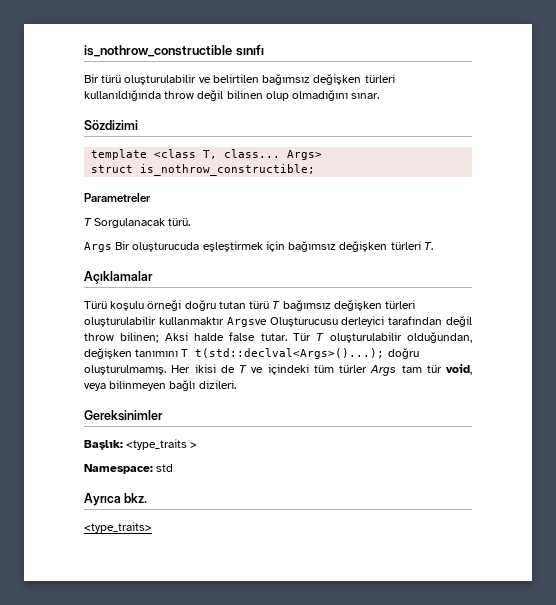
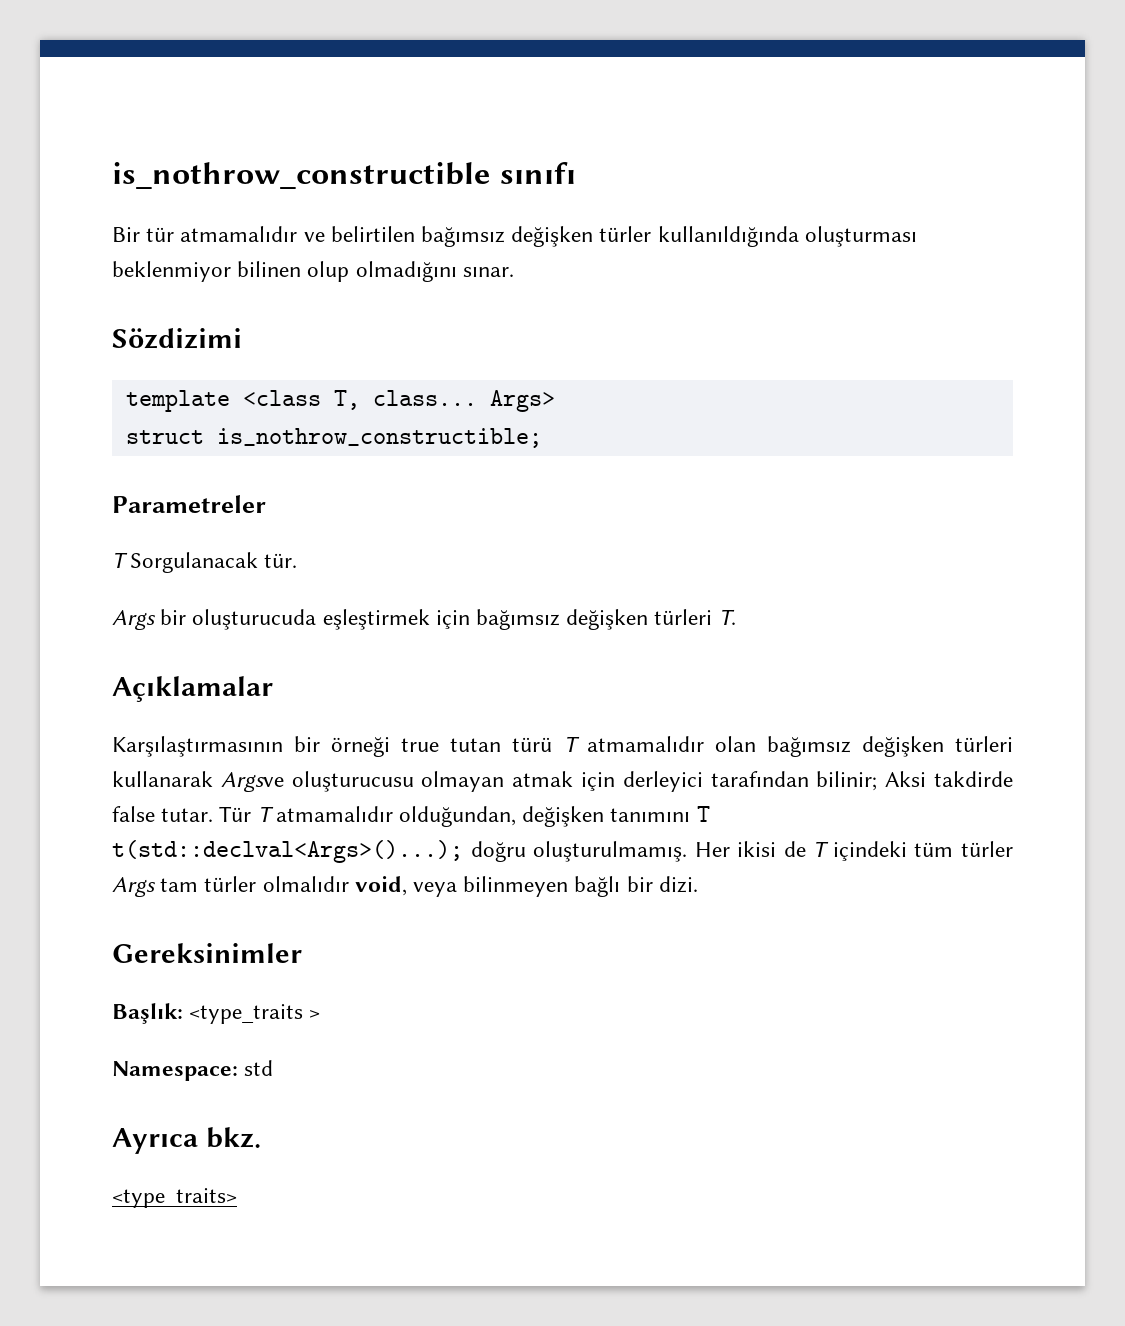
- Bir türü oluşturulabilir ve belirtilen bağımsız değişken türleri kullanıldığında throw değil bilinen olup olmadığını sınar.
+ Bir tür atmamalıdır ve belirtilen bağımsız değişken türler kullanıldığında oluşturması beklenmiyor bilinen olup olmadığını sınar.
- T Sorgulanacak türü.
- Args Bir oluşturucuda eşleştirmek için bağımsız değişken türleri T.
+ T Sorgulanacak tür.
+ Args bir oluşturucuda eşleştirmek için bağımsız değişken türleri T.
- Türü koşulu örneği doğru tutan türü T bağımsız değişken türleri oluşturulabilir kullanmaktır Argsve Oluşturucusu derleyici tarafından değil throw bilinen; Aksi halde false tutar.
+ Karşılaştırmasının bir örneği true tutan türü T atmamalıdır olan bağımsız değişken türleri kullanarak Argsve oluşturucusu olmayan atmak için derleyici tarafından bilinir; Aksi takdirde false tutar.
- Tür T oluşturulabilir olduğundan, değişken tanımını T t(std::declval<Args>()...); doğru oluşturulmamış.
+ Tür T atmamalıdır olduğundan, değişken tanımını T t(std::declval<Args>()...); doğru oluşturulmamış.
- Her ikisi de T ve içindeki tüm türler Args tam tür void, veya bilinmeyen bağlı dizileri.
+ Her ikisi de T içindeki tüm türler Args tam türler olmalıdır void, veya bilinmeyen bağlı bir dizi.

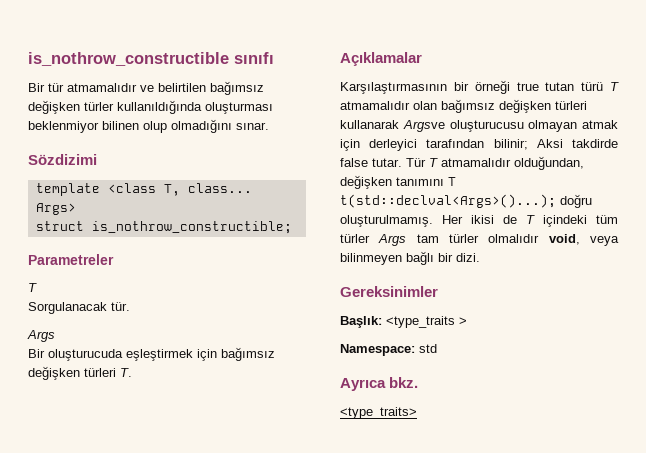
  Parametreler
- T Sorgulanacak tür.
- Args bir oluşturucuda eşleştirmek için bağımsız değişken türleri T.
+ T
+ Sorgulanacak tür.
+ Args
+ Bir oluşturucuda eşleştirmek için bağımsız değişken türleri T.

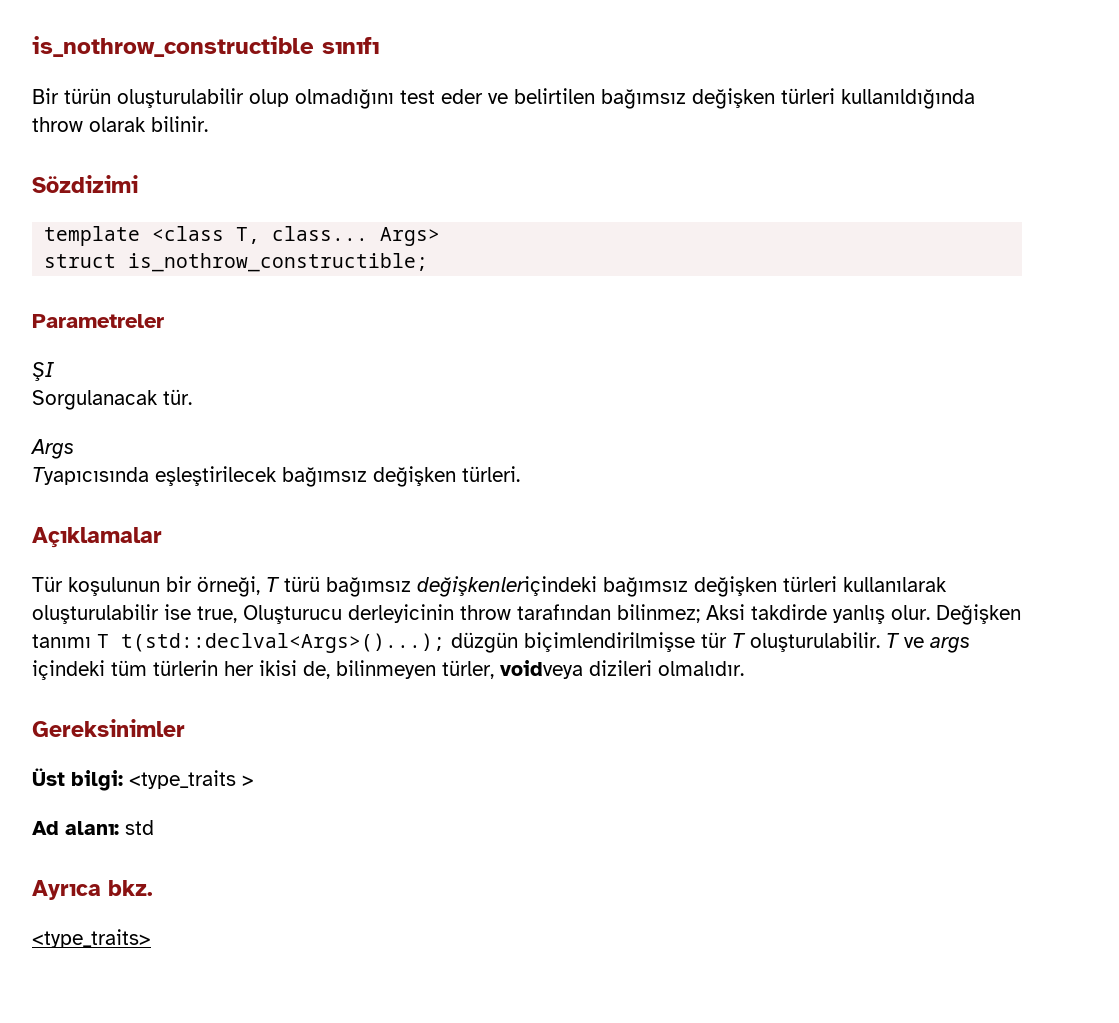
- Bir tür atmamalıdır ve belirtilen bağımsız değişken türler kullanıldığında oluşturması beklenmiyor bilinen olup olmadığını sınar.
+ Bir türün oluşturulabilir olup olmadığını test eder ve belirtilen bağımsız değişken türleri kullanıldığında throw olarak bilinir.
  Parametreler
- T
+ ŞI
- Bir oluşturucuda eşleştirmek için bağımsız değişken türleri T.
+ Tyapıcısında eşleştirilecek bağımsız değişken türleri.
  Açıklamalar
- Karşılaştırmasının bir örneği true tutan türü T atmamalıdır olan bağımsız değişken türleri kullanarak Argsve oluşturucusu olmayan atmak için derleyici tarafından bilinir; Aksi takdirde false tutar. Tür T atmamalıdır olduğundan, değişken tanımını T t(std::declval<Args>()...); doğru oluşturulmamış. Her ikisi de T içindeki tüm türler Args tam türler olmalıdır void, veya bilinmeyen bağlı bir dizi.
+ Tür koşulunun bir örneği, T türü bağımsız değişkenleriçindeki bağımsız değişken türleri kullanılarak oluşturulabilir ise true, Oluşturucu derleyicinin throw tarafından bilinmez; Aksi takdirde yanlış olur. Değişken tanımı T t(std::declval<Args>()...); düzgün biçimlendirilmişse tür T oluşturulabilir. T ve args içindeki tüm türlerin her ikisi de, bilinmeyen türler, voidveya dizileri olmalıdır.
- Başlık: <type_traits >
+ Üst bilgi: <type_traits >
- Namespace: std
+ Ad alanı: std

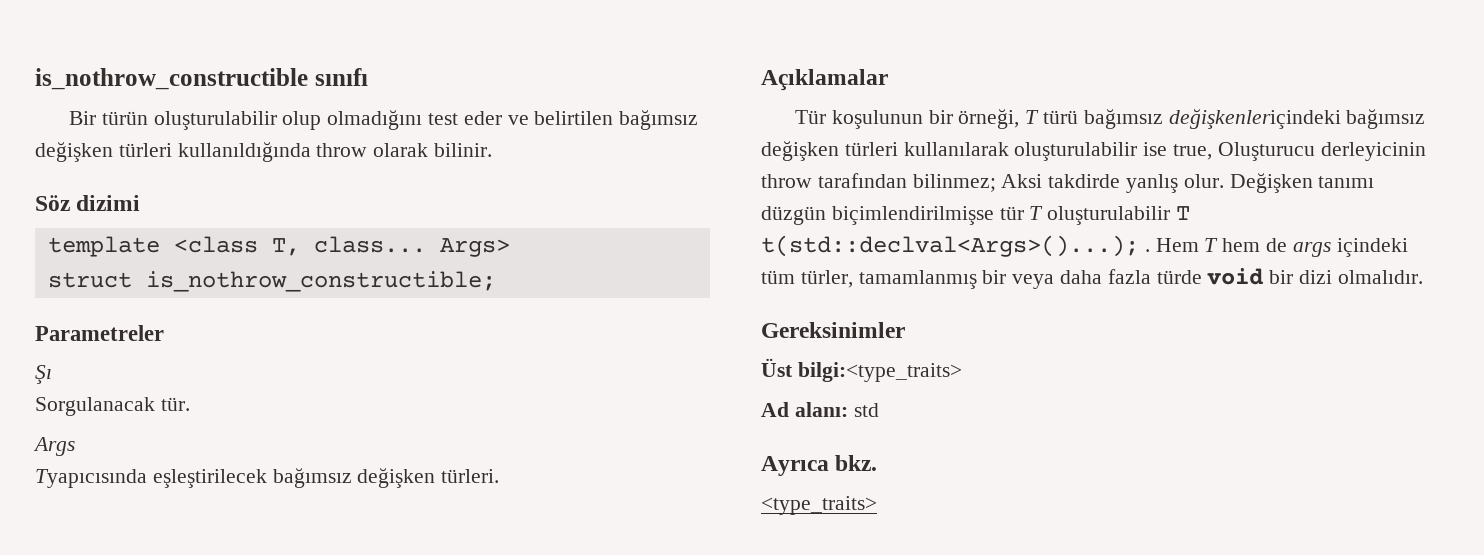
- Sözdizimi
+ Söz dizimi
- ŞI
+ Şı
- Değişken tanımı T t(std::declval<Args>()...); düzgün biçimlendirilmişse tür T oluşturulabilir. T ve args içindeki tüm türlerin her ikisi de, bilinmeyen türler, voidveya dizileri olmalıdır.
+ Değişken tanımı düzgün biçimlendirilmişse tür T oluşturulabilir T t(std::declval<Args>()...); . Hem T hem de args içindeki tüm türler, tamamlanmış bir veya daha fazla türde void bir dizi olmalıdır.
- Üst bilgi: <type_traits >
+ Üst bilgi:<type_traits>

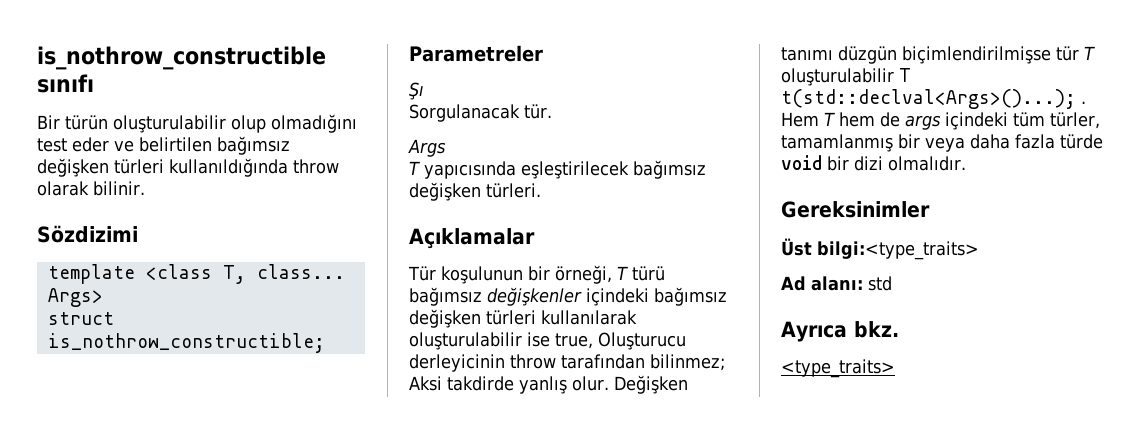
- Söz dizimi
+ Sözdizimi
- Tyapıcısında eşleştirilecek bağımsız değişken türleri.
+ T yapıcısında eşleştirilecek bağımsız değişken türleri.
- Tür koşulunun bir örneği, T türü bağımsız değişkenleriçindeki bağımsız değişken türleri kullanılarak oluşturulabilir ise true, Oluşturucu derleyicinin throw tarafından bilinmez; Aksi takdirde yanlış olur.
+ Tür koşulunun bir örneği, T türü bağımsız değişkenler içindeki bağımsız değişken türleri kullanılarak oluşturulabilir ise true, Oluşturucu derleyicinin throw tarafından bilinmez; Aksi takdirde yanlış olur.

